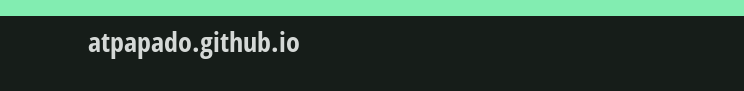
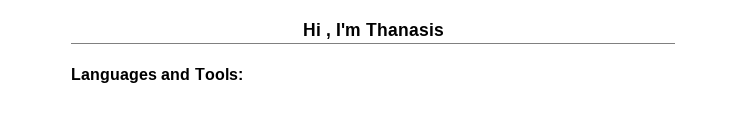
- atpapado.github.io
+ Hi , I'm Thanasis
+ Languages and Tools:

